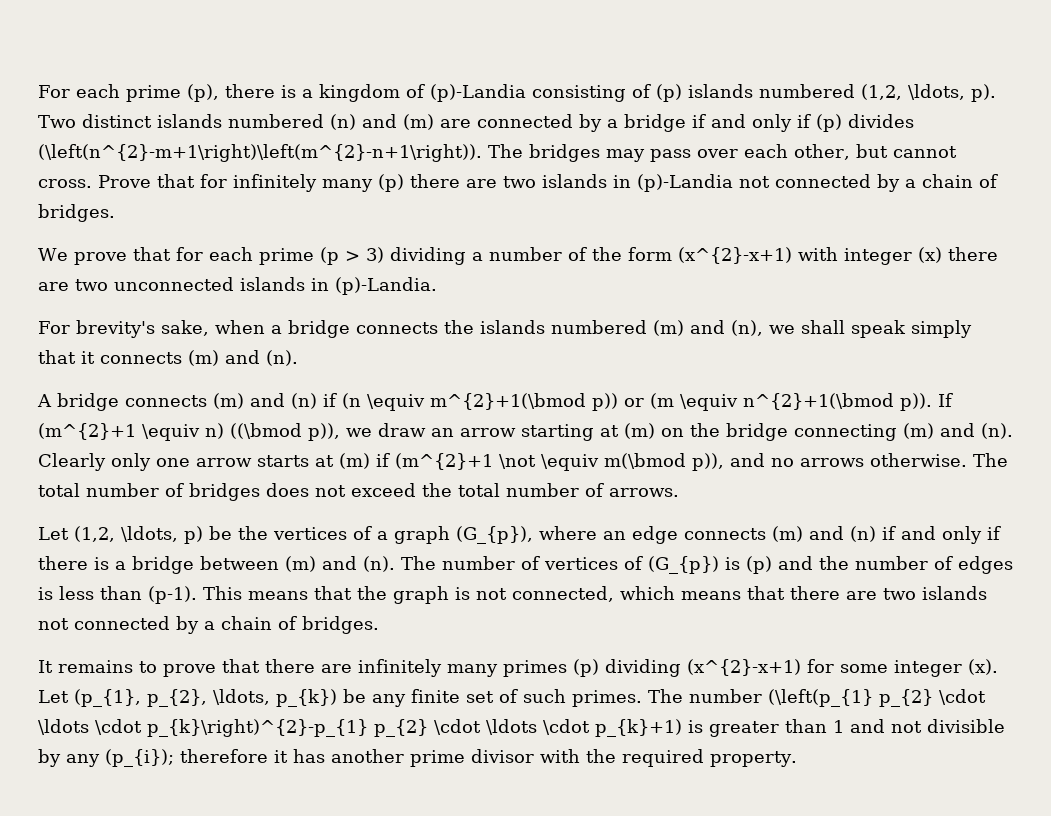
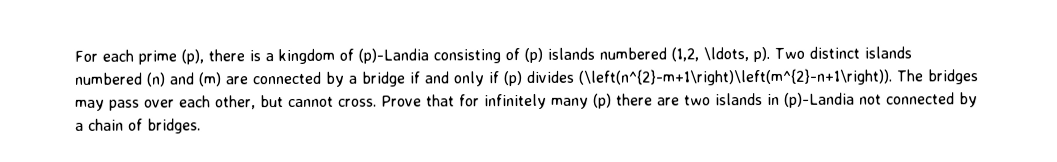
- We prove that for each prime (p > 3) dividing a number of the form (x^{2}-x+1) with integer (x) there are two unconnected islands in (p)-Landia.
- For brevity's sake, when a bridge connects the islands numbered (m) and (n), we shall speak simply that it connects (m) and (n).
- A bridge connects (m) and (n) if (n \equiv m^{2}+1(\bmod p)) or (m \equiv n^{2}+1(\bmod p)). If (m^{2}+1 \equiv n) ((\bmod p)), we draw an arrow starting at (m) on the bridge connecting (m) and (n). Clearly only one arrow starts at (m) if (m^{2}+1 \not \equiv m(\bmod p)), and no arrows otherwise. The total number of bridges does not exceed the total number of arrows.
- Let (1,2, \ldots, p) be the vertices of a graph (G_{p}), where an edge connects (m) and (n) if and only if there is a bridge between (m) and (n). The number of vertices of (G_{p}) is (p) and the number of edges is less than (p-1). This means that the graph is not connected, which means that there are two islands not connected by a chain of bridges.
- It remains to prove that there are infinitely many primes (p) dividing (x^{2}-x+1) for some integer (x). Let (p_{1}, p_{2}, \ldots, p_{k}) be any finite set of such primes. The number (\left(p_{1} p_{2} \cdot \ldots \cdot p_{k}\right)^{2}-p_{1} p_{2} \cdot \ldots \cdot p_{k}+1) is greater than 1 and not divisible by any (p_{i}); therefore it has another prime divisor with the required property.

